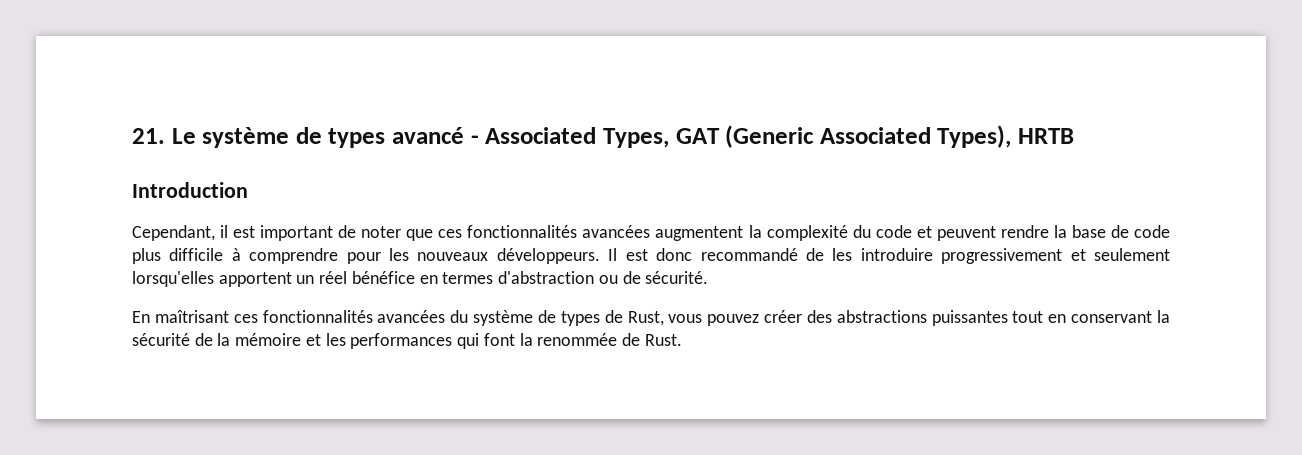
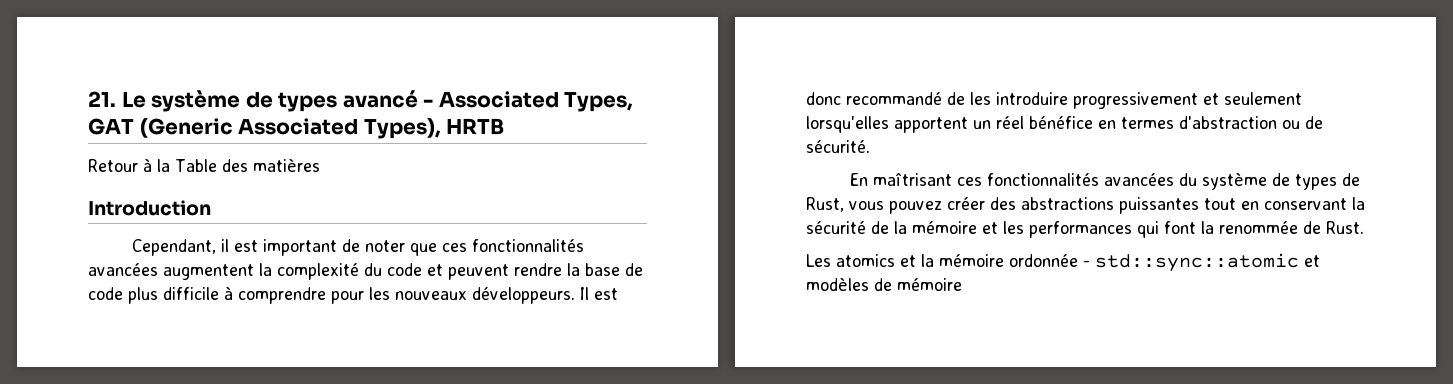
+ Retour à la Table des matières
+ Les atomics et la mémoire ordonnée - std::sync::atomic et modèles de mémoire

